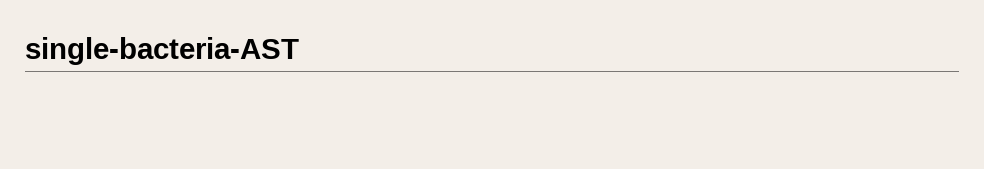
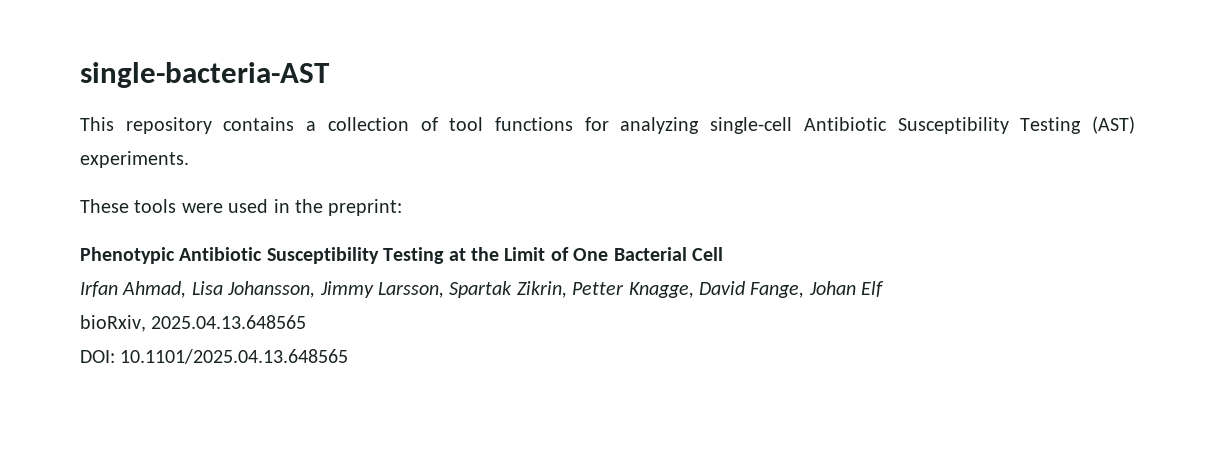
+ This repository contains a collection of tool functions for analyzing single-cell Antibiotic Susceptibility Testing (AST) experiments.
+ These tools were used in the preprint:
+ Phenotypic Antibiotic Susceptibility Testing at the Limit of One Bacterial Cell
+ Irfan Ahmad, Lisa Johansson, Jimmy Larsson, Spartak Zikrin, Petter Knagge, David Fange, Johan Elf
+ bioRxiv, 2025.04.13.648565
+ DOI: 10.1101/2025.04.13.648565

